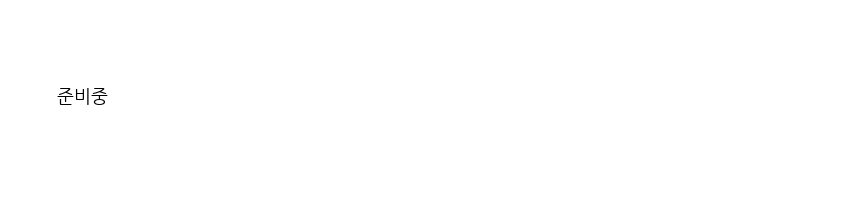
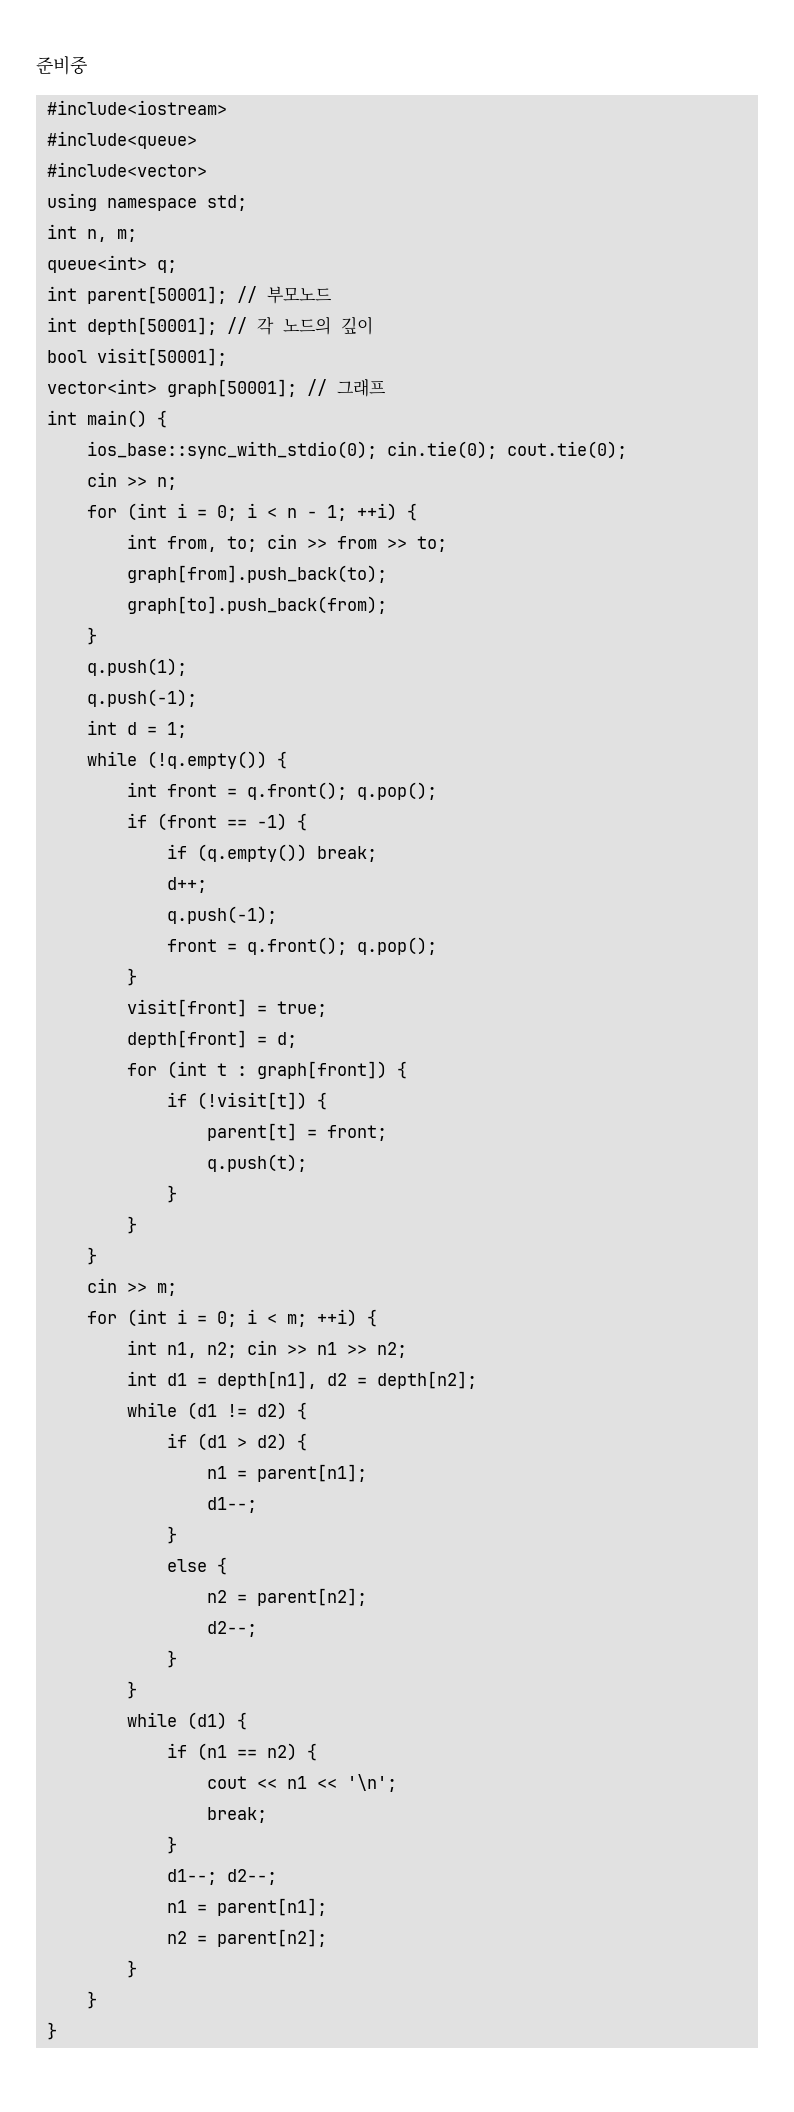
+ #include<iostream>
+ #include<queue>
+ #include<vector>
+ using namespace std;
+ int n, m;
+ queue<int> q;
+ int parent[50001]; // 부모노드
+ int depth[50001]; // 각 노드의 깊이
+ bool visit[50001];
+ vector<int> graph[50001]; // 그래프
+ int main() {
+ ios_base::sync_with_stdio(0); cin.tie(0); cout.tie(0);
+ cin >> n;
+ for (int i = 0; i < n - 1; ++i) {
+ int from, to; cin >> from >> to;
+ graph[from].push_back(to);
+ graph[to].push_back(from);
+ }
+ q.push(1);
+ q.push(-1);
+ int d = 1;
+ while (!q.empty()) {
+ int front = q.front(); q.pop();
+ if (front == -1) {
+ if (q.empty()) break;
+ d++;
+ q.push(-1);
+ front = q.front(); q.pop();
+ }
+ visit[front] = true;
+ depth[front] = d;
+ for (int t : graph[front]) {
+ if (!visit[t]) {
+ parent[t] = front;
+ q.push(t);
+ }
+ }
+ }
+ cin >> m;
+ for (int i = 0; i < m; ++i) {
+ int n1, n2; cin >> n1 >> n2;
+ int d1 = depth[n1], d2 = depth[n2];
+ while (d1 != d2) {
+ if (d1 > d2) {
+ n1 = parent[n1];
+ d1--;
+ }
+ else {
+ n2 = parent[n2];
+ d2--;
+ }
+ }
+ while (d1) {
+ if (n1 == n2) {
+ cout << n1 << '\n';
+ break;
+ }
+ d1--; d2--;
+ n1 = parent[n1];
+ n2 = parent[n2];
+ }
+ }
+ }

